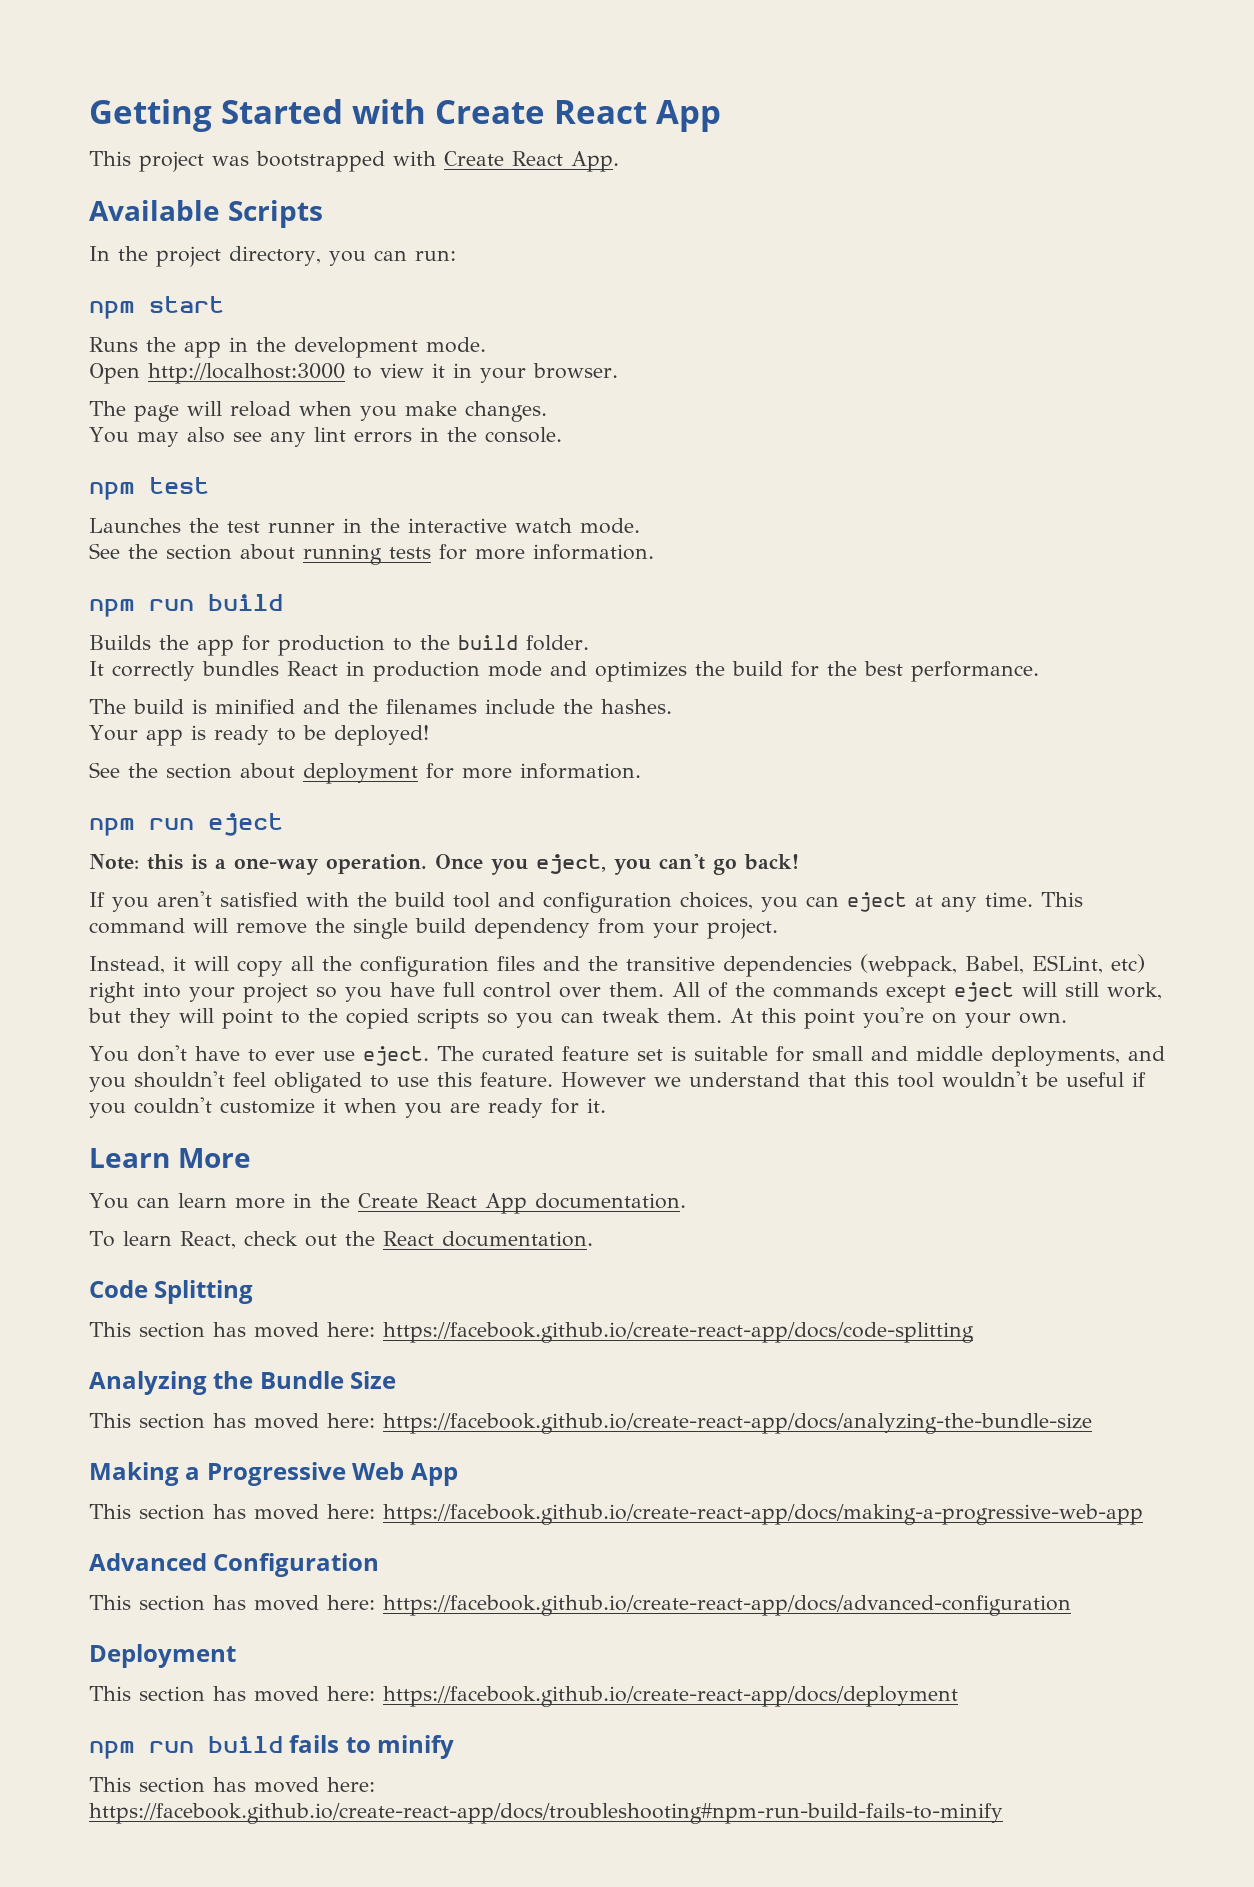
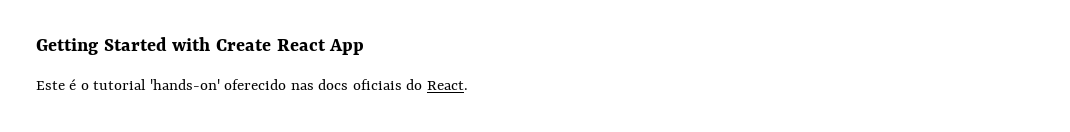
- This project was bootstrapped with Create React App.
- Available Scripts
- In the project directory, you can run:
- npm start
- Runs the app in the development mode.
- Open http://localhost:3000 to view it in your browser.
- The page will reload when you make changes.
- You may also see any lint errors in the console.
- npm test
- Launches the test runner in the interactive watch mode.
- See the section about running tests for more information.
- npm run build
- Builds the app for production to the build folder.
- It correctly bundles React in production mode and optimizes the build for the best performance.
- The build is minified and the filenames include the hashes.
- Your app is ready to be deployed!
- See the section about deployment for more information.
- npm run eject
- Note: this is a one-way operation. Once you eject, you can't go back!
- If you aren't satisfied with the build tool and configuration choices, you can eject at any time. This command will remove the single build dependency from your project.
- Instead, it will copy all the configuration files and the transitive dependencies (webpack, Babel, ESLint, etc) right into your project so you have full control over them. All of the commands except eject will still work, but they will point to the copied scripts so you can tweak them. At this point you're on your own.
- You don't have to ever use eject. The curated feature set is suitable for small and middle deployments, and you shouldn't feel obligated to use this feature. However we understand that this tool wouldn't be useful if you couldn't customize it when you are ready for it.
- Learn More
- You can learn more in the Create React App documentation.
- To learn React, check out the React documentation.
- Code Splitting
- This section has moved here: https://facebook.github.io/create-react-app/docs/code-splitting
- Analyzing the Bundle Size
- This section has moved here: https://facebook.github.io/create-react-app/docs/analyzing-the-bundle-size
- Making a Progressive Web App
- This section has moved here: https://facebook.github.io/create-react-app/docs/making-a-progressive-web-app
- Advanced Configuration
- This section has moved here: https://facebook.github.io/create-react-app/docs/advanced-configuration
- Deployment
- This section has moved here: https://facebook.github.io/create-react-app/docs/deployment
- npm run build fails to minify
- This section has moved here: https://facebook.github.io/create-react-app/docs/troubleshooting#npm-run-build-fails-to-minify
+ Este é o tutorial 'hands-on' oferecido nas docs oficiais do React.

